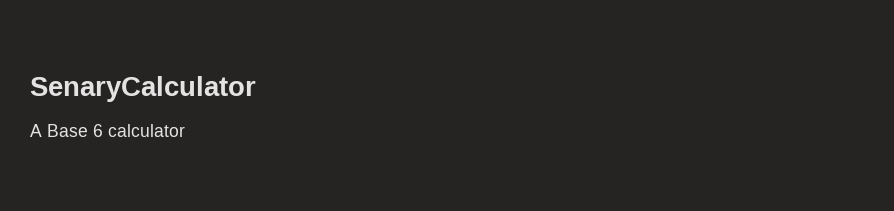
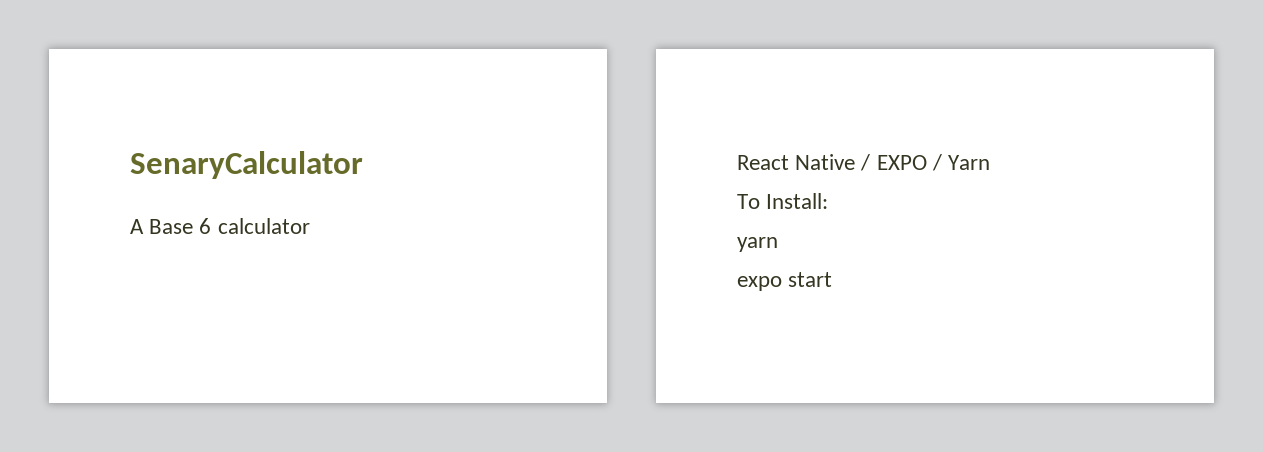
+ React Native / EXPO / Yarn
+ To Install:
+ yarn
+ expo start

